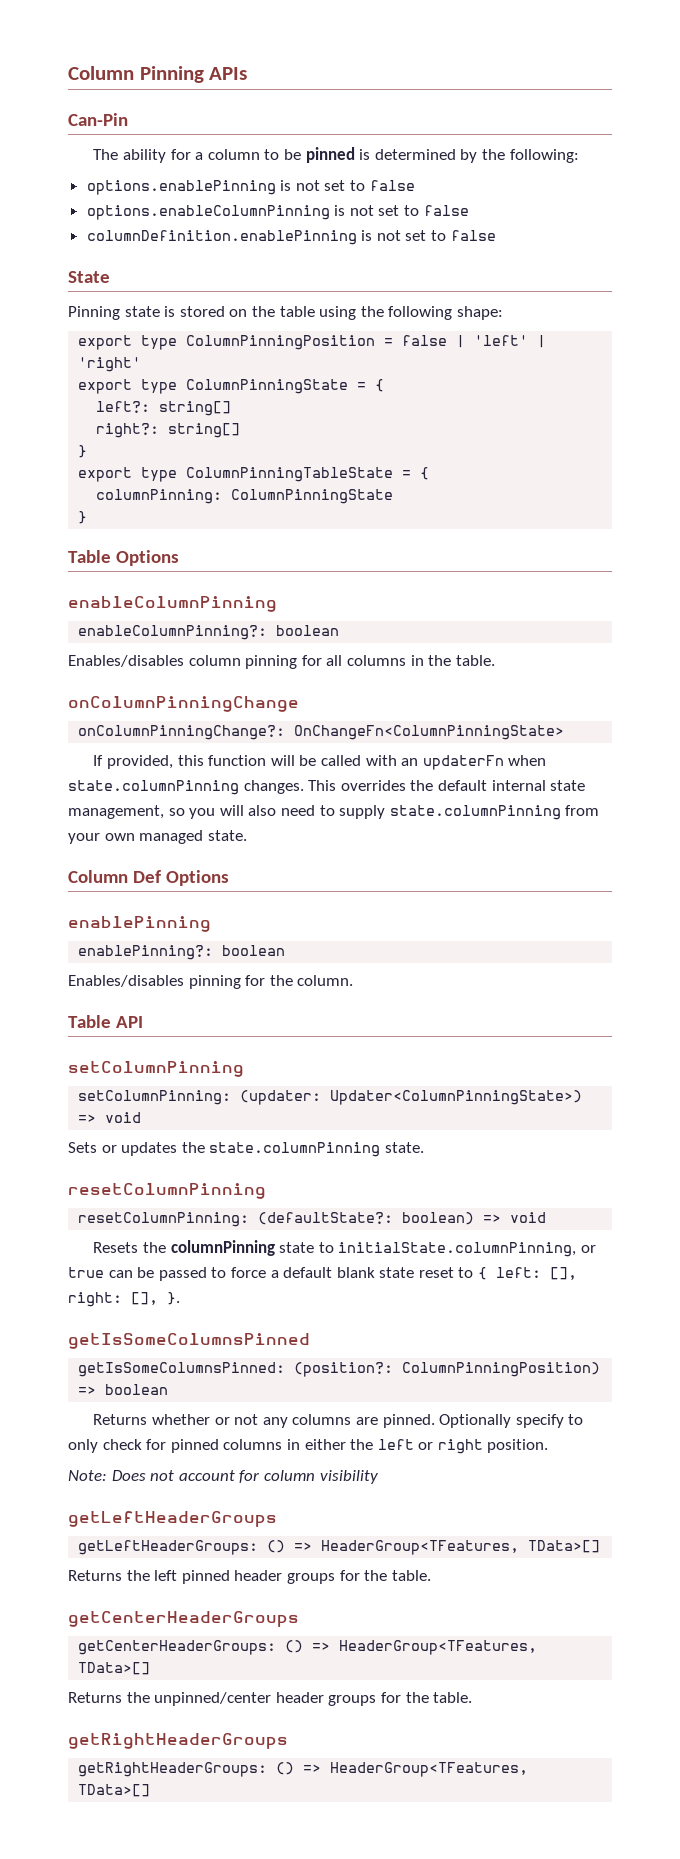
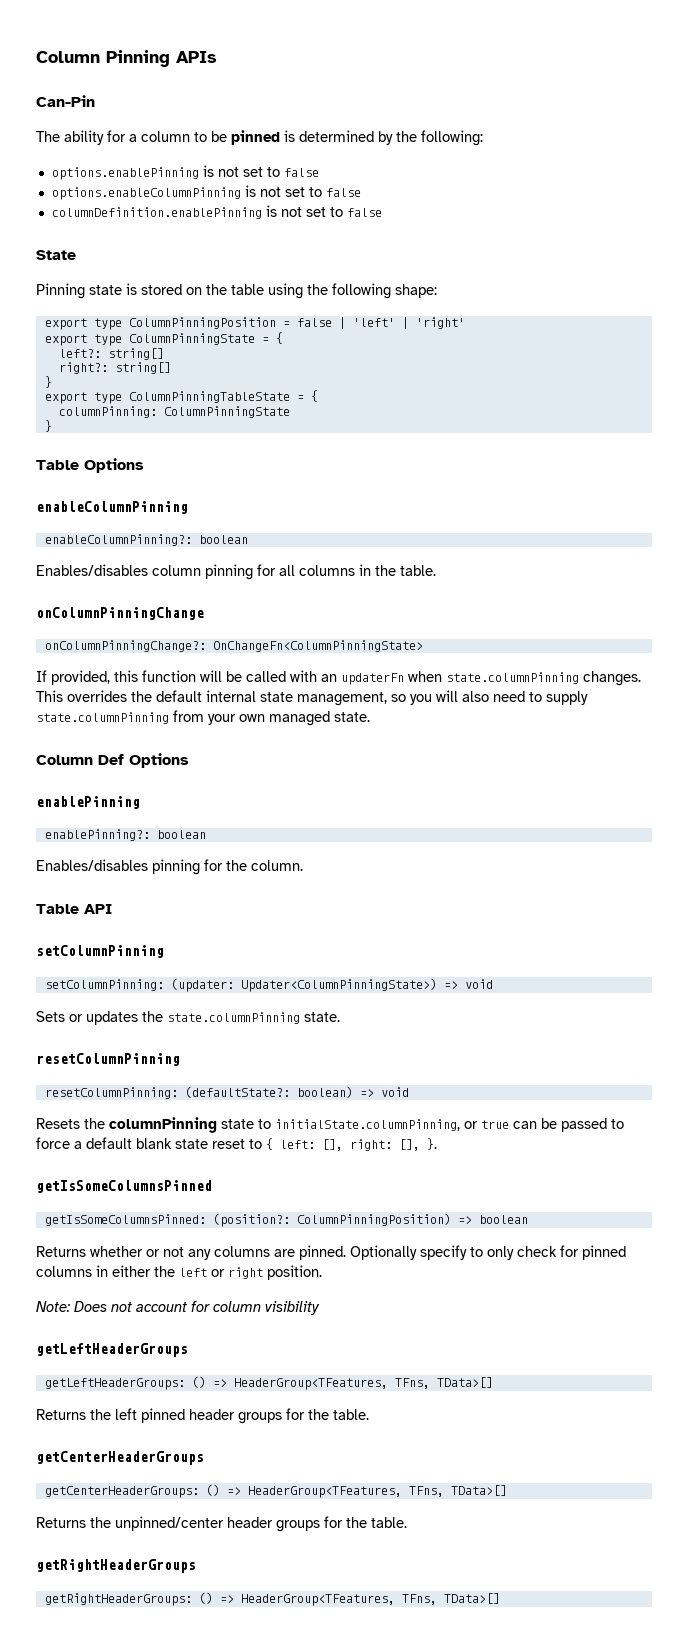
- getLeftHeaderGroups: () => HeaderGroup<TFeatures, TData>[]
+ getLeftHeaderGroups: () => HeaderGroup<TFeatures, TFns, TData>[]
- getCenterHeaderGroups: () => HeaderGroup<TFeatures, TData>[]
+ getCenterHeaderGroups: () => HeaderGroup<TFeatures, TFns, TData>[]
- getRightHeaderGroups: () => HeaderGroup<TFeatures, TData>[]
+ getRightHeaderGroups: () => HeaderGroup<TFeatures, TFns, TData>[]

